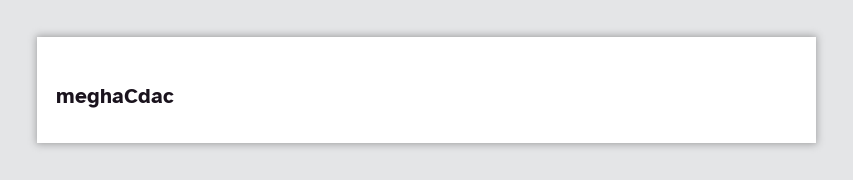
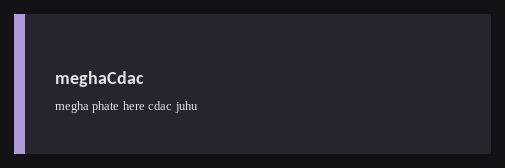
+ megha phate here cdac juhu

